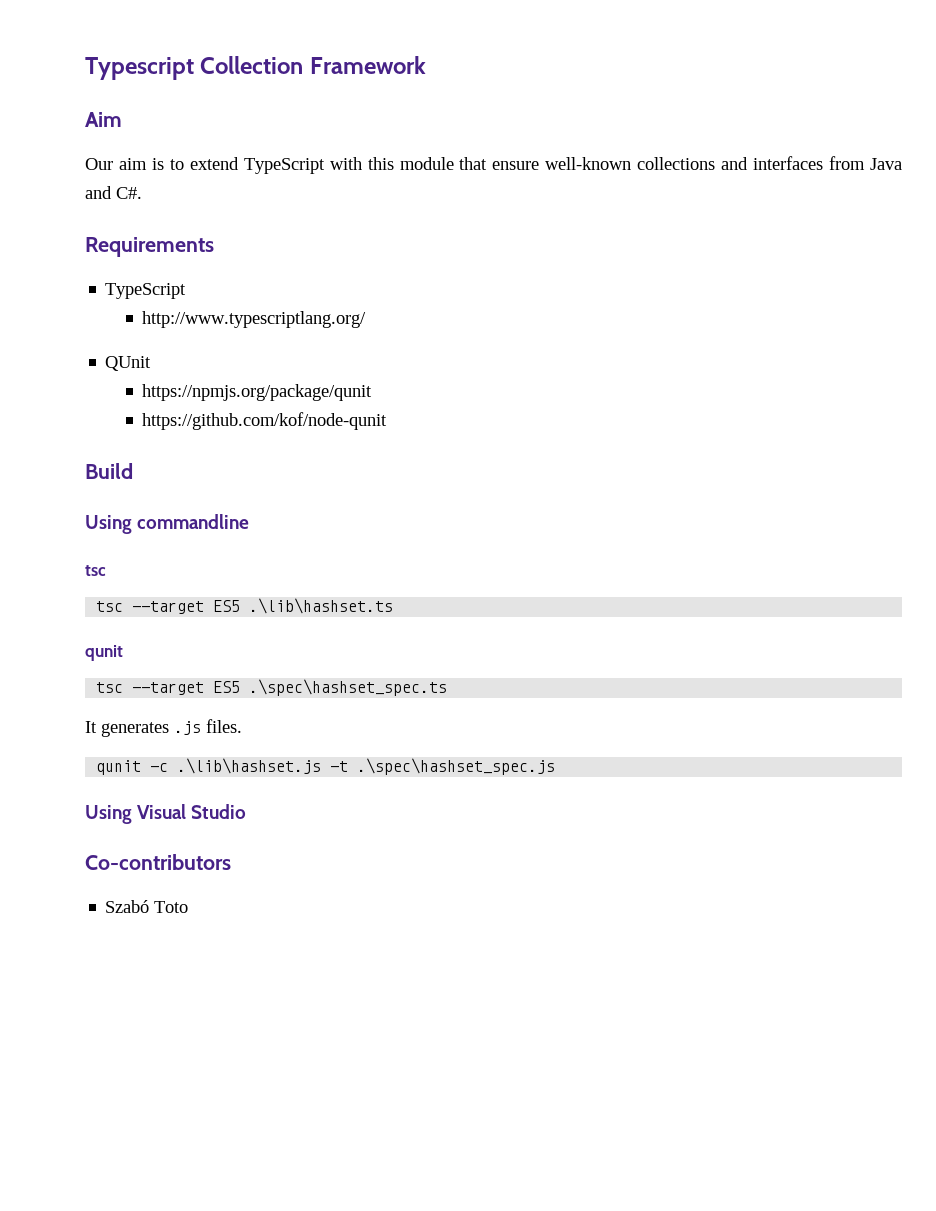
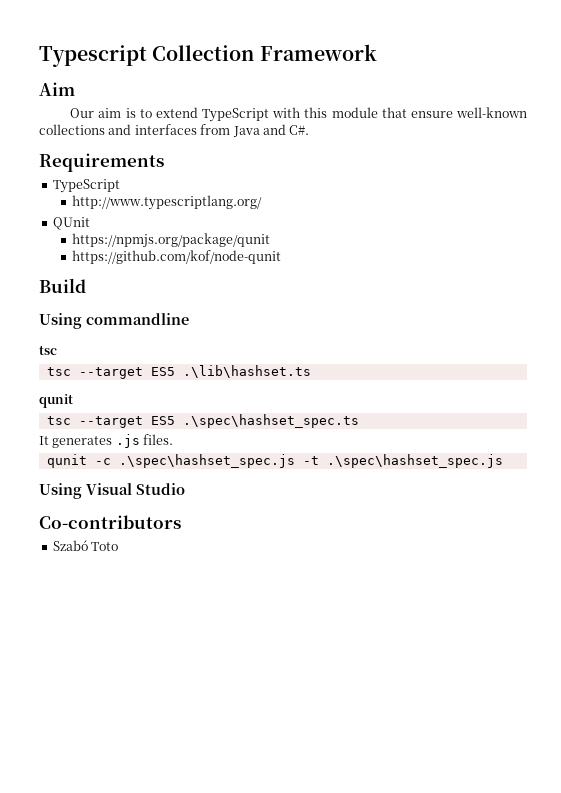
- qunit -c .\lib\hashset.js -t .\spec\hashset_spec.js
+ qunit -c .\spec\hashset_spec.js -t .\spec\hashset_spec.js

